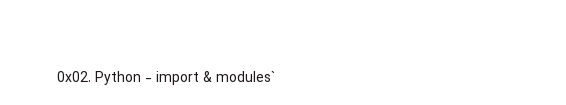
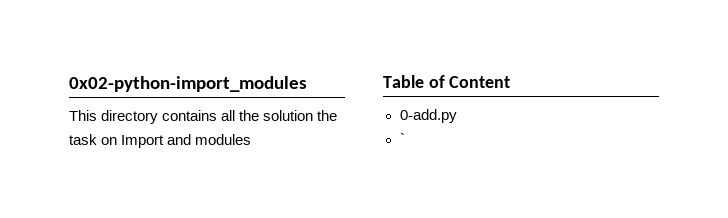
- 0x02. Python - import & modules`
+ 0x02-python-import_modules
+ This directory contains all the solution the task on Import and modules
+ Table of Content
+ 0-add.py
+ `

